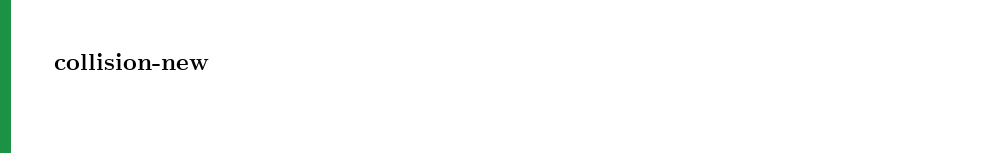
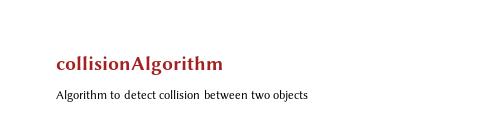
- collision-new
+ collisionAlgorithm
+ Algorithm to detect collision between two objects

